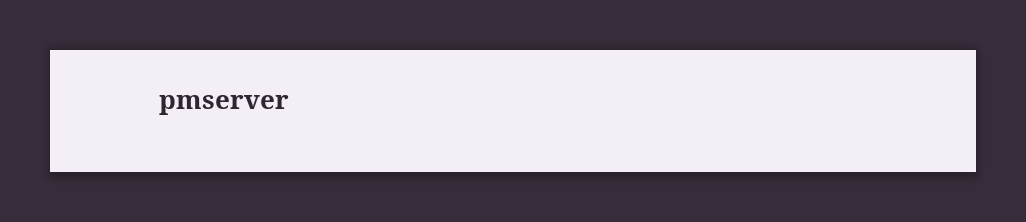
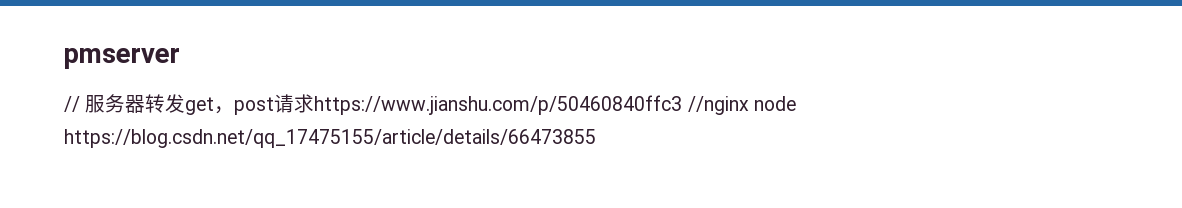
+ // 服务器转发get，post请求https://www.jianshu.com/p/50460840ffc3 //nginx node https://blog.csdn.net/qq_17475155/article/details/66473855

